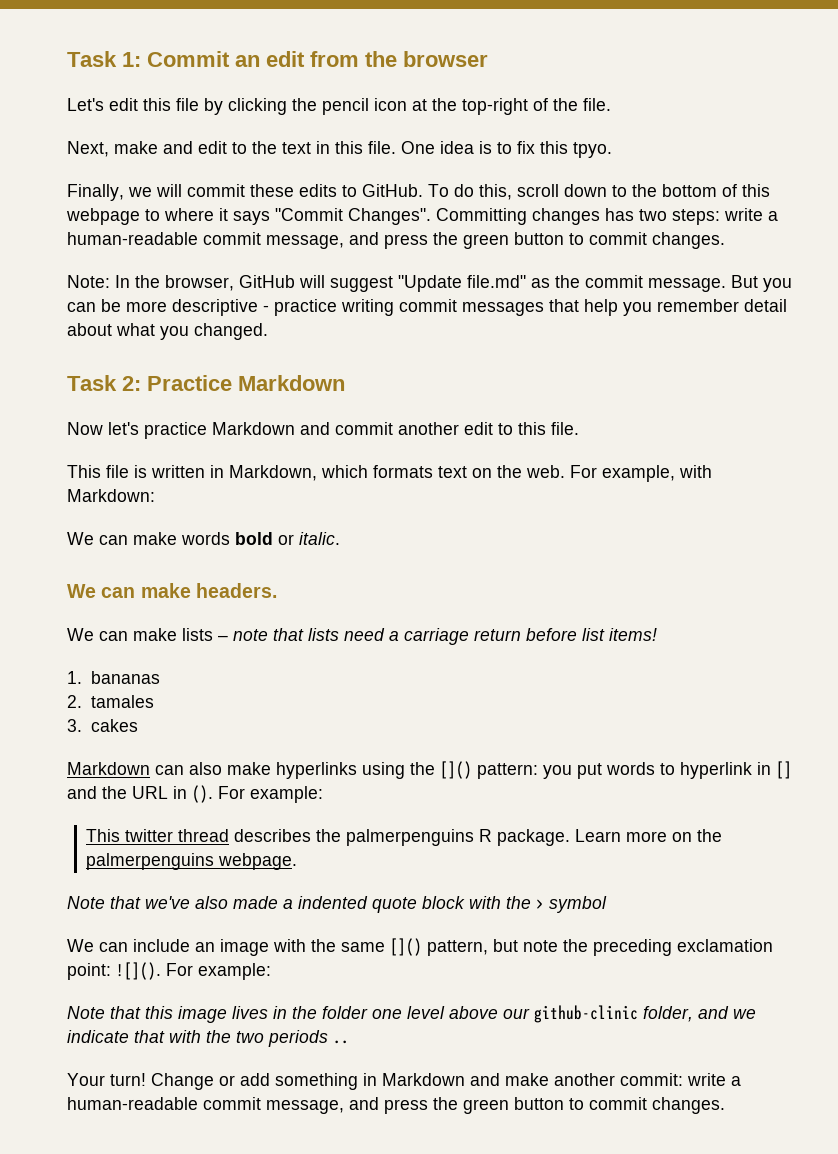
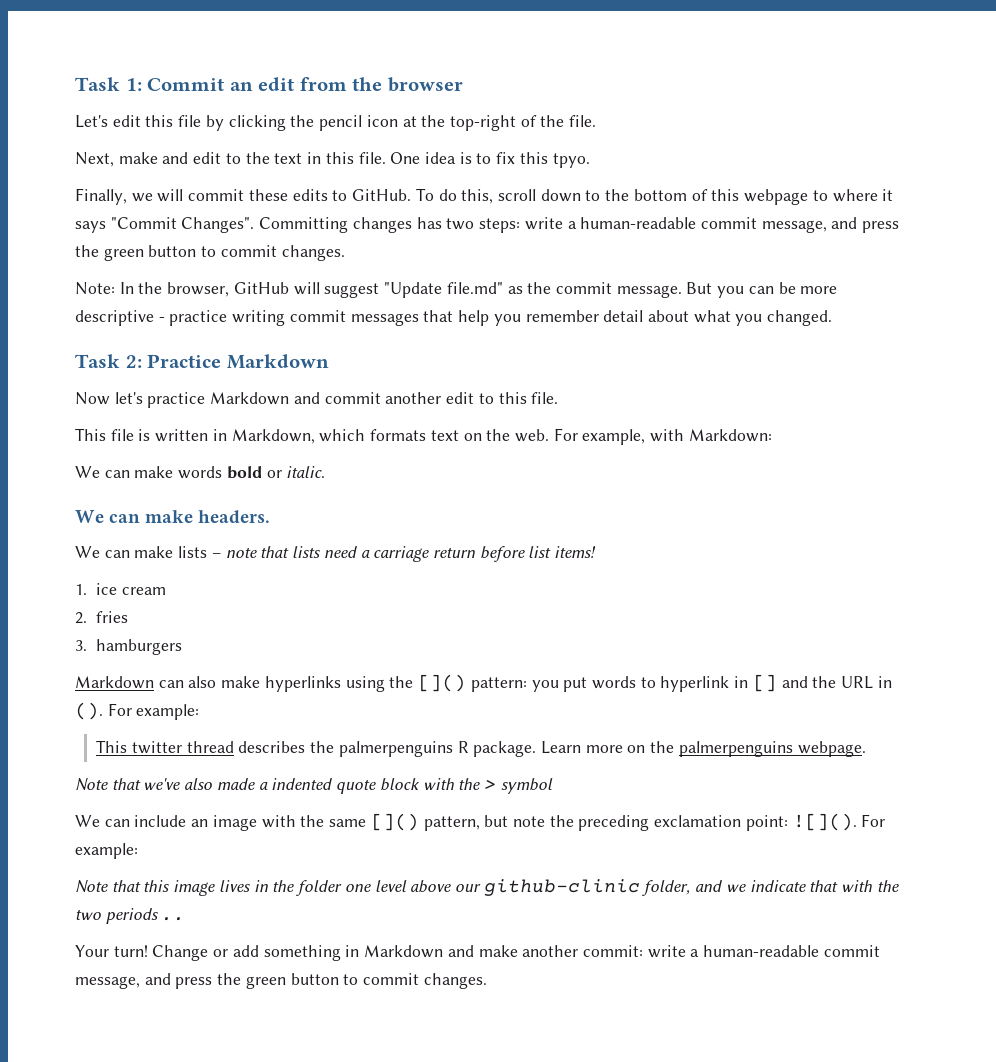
- 1. bananas
+ 1. ice cream
- 2. tamales
+ 2. fries
- 3. cakes
+ 3. hamburgers

